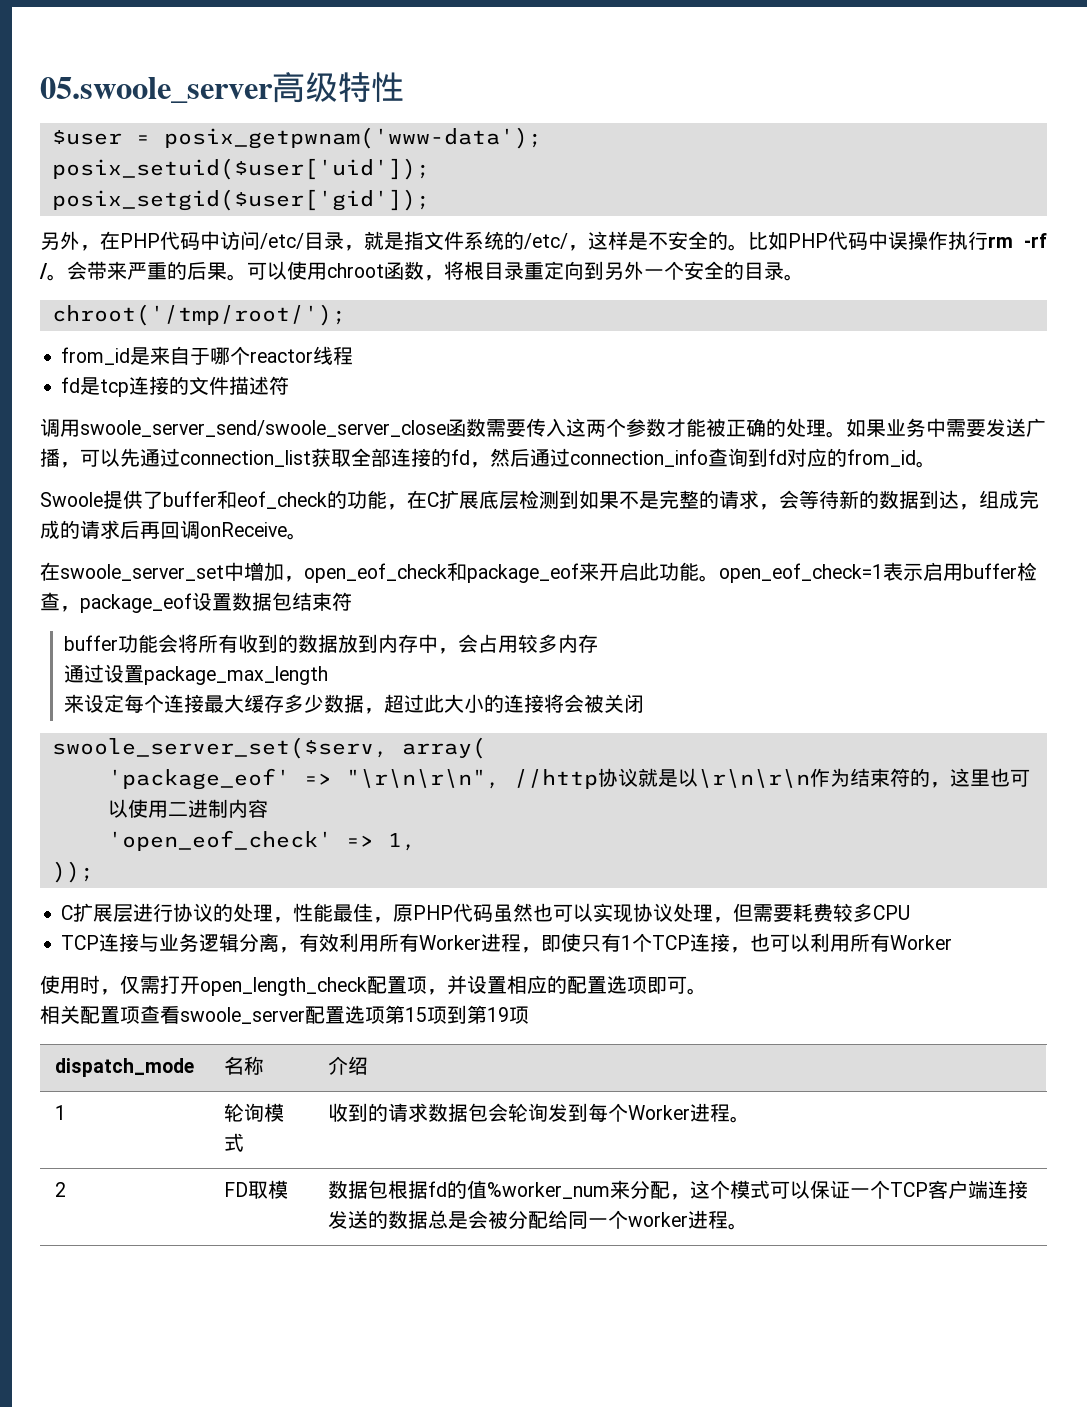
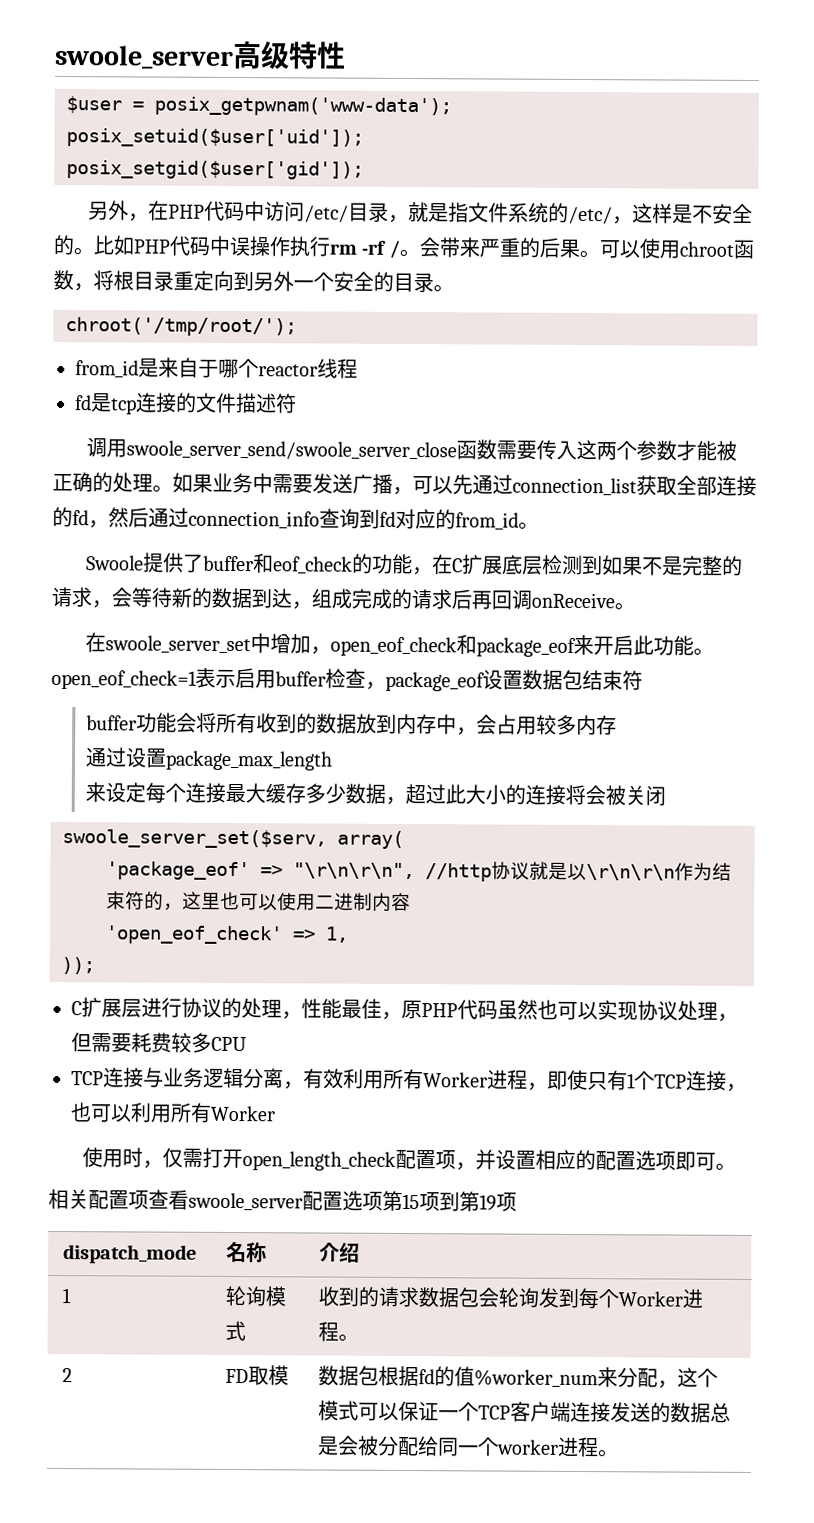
- 05.swoole_server高级特性
+ swoole_server高级特性

